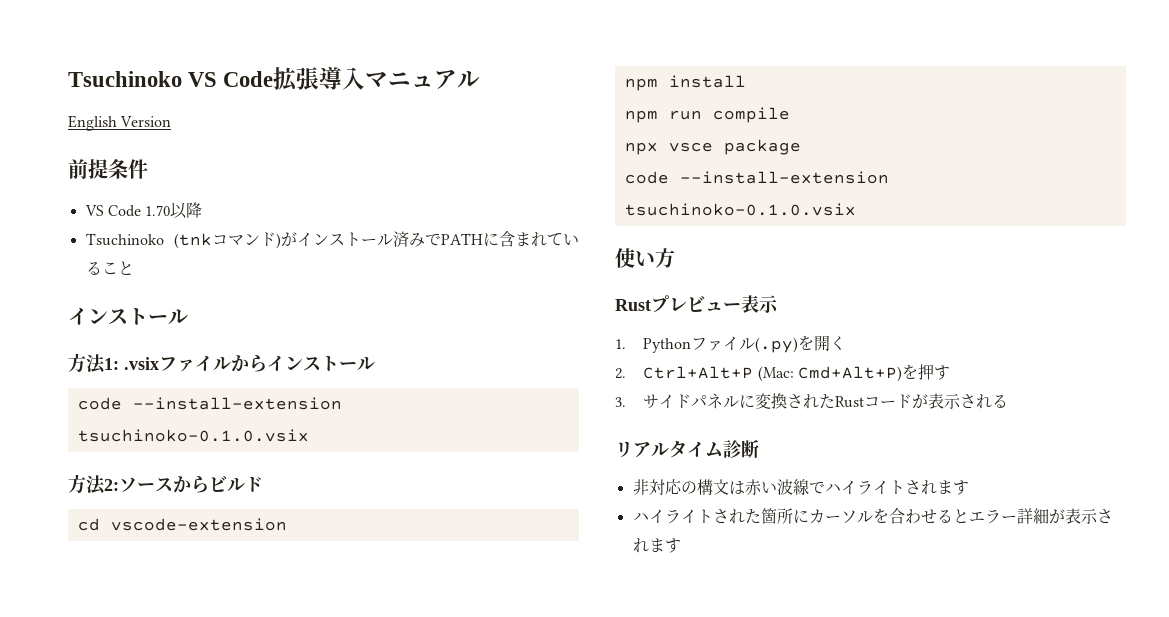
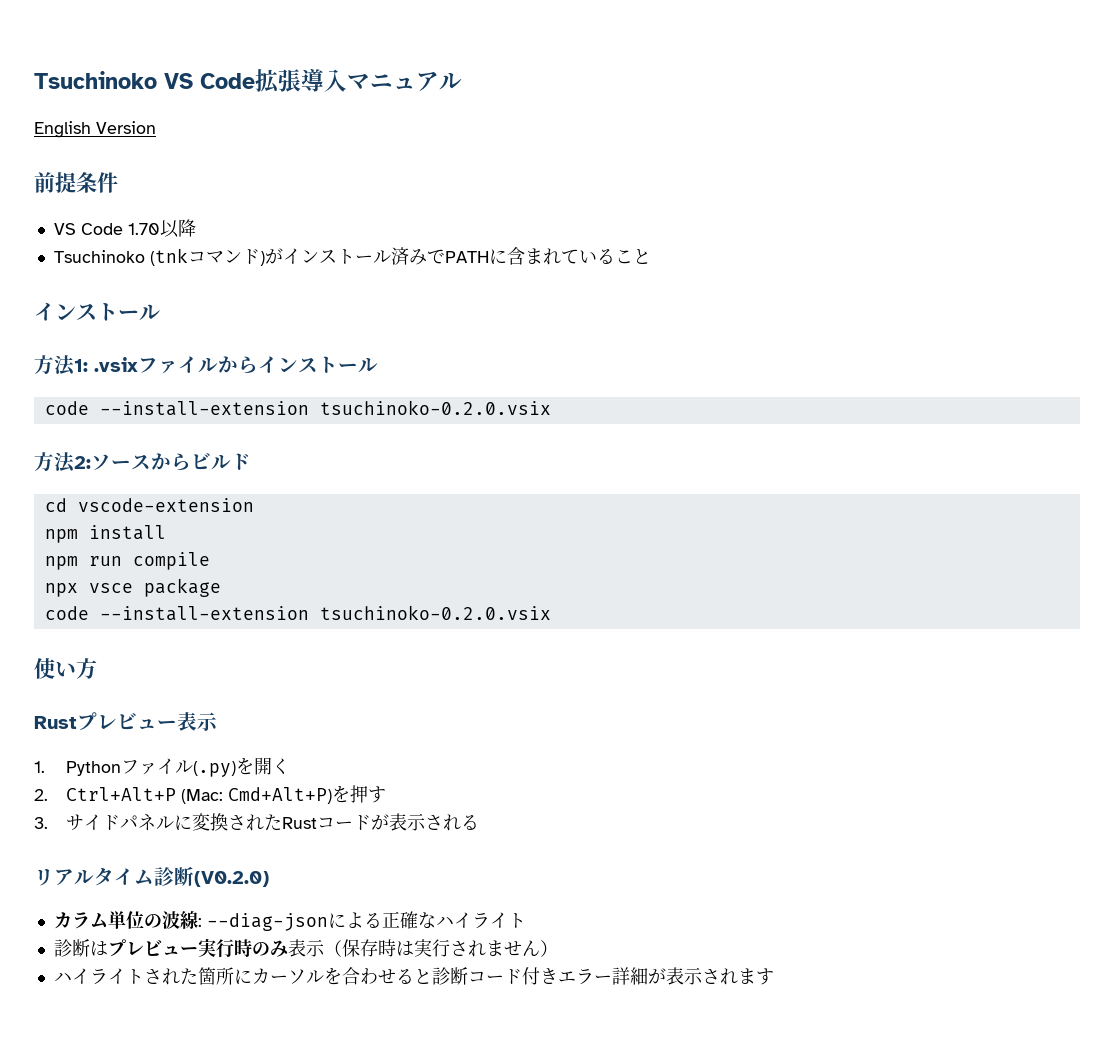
  方法1: .vsixファイルからインストール
- code --install-extension tsuchinoko-0.1.0.vsix
+ code --install-extension tsuchinoko-0.2.0.vsix
  npx vsce package
- code --install-extension tsuchinoko-0.1.0.vsix
+ code --install-extension tsuchinoko-0.2.0.vsix
- リアルタイム診断
- 非対応の構文は赤い波線でハイライトされます
+ リアルタイム診断(V0.2.0)
+ カラム単位の波線: --diag-jsonによる正確なハイライト
+ 診断はプレビュー実行時のみ表示（保存時は実行されません）
- ハイライトされた箇所にカーソルを合わせるとエラー詳細が表示されます
+ ハイライトされた箇所にカーソルを合わせると診断コード付きエラー詳細が表示されます

